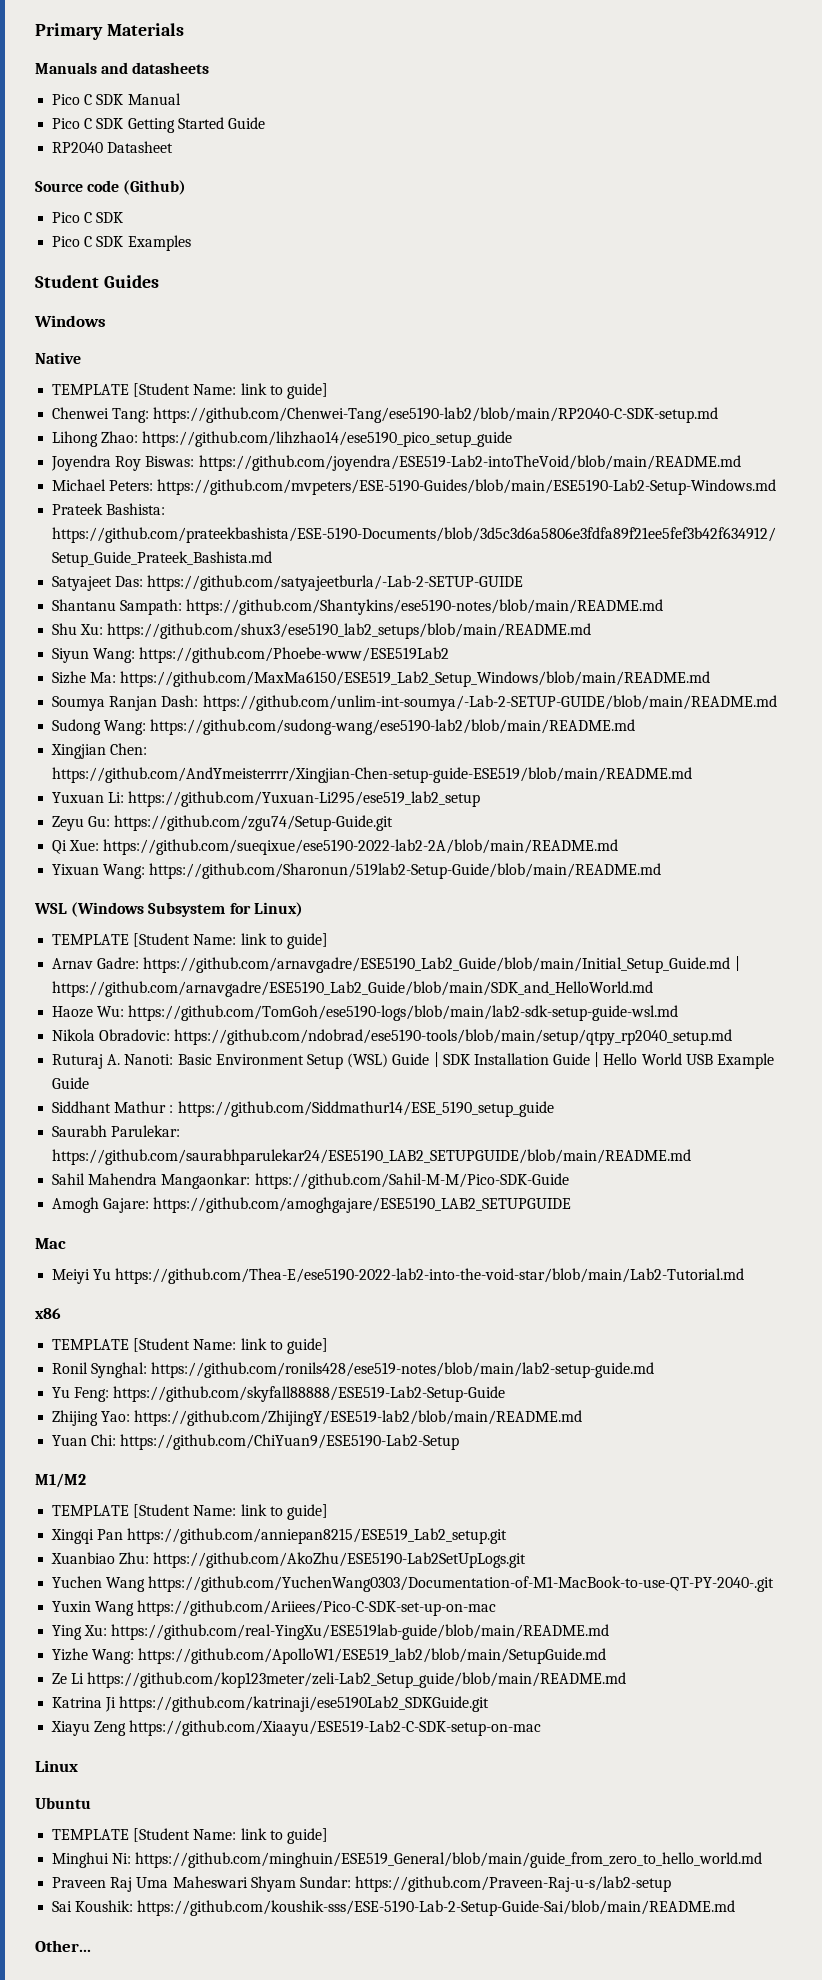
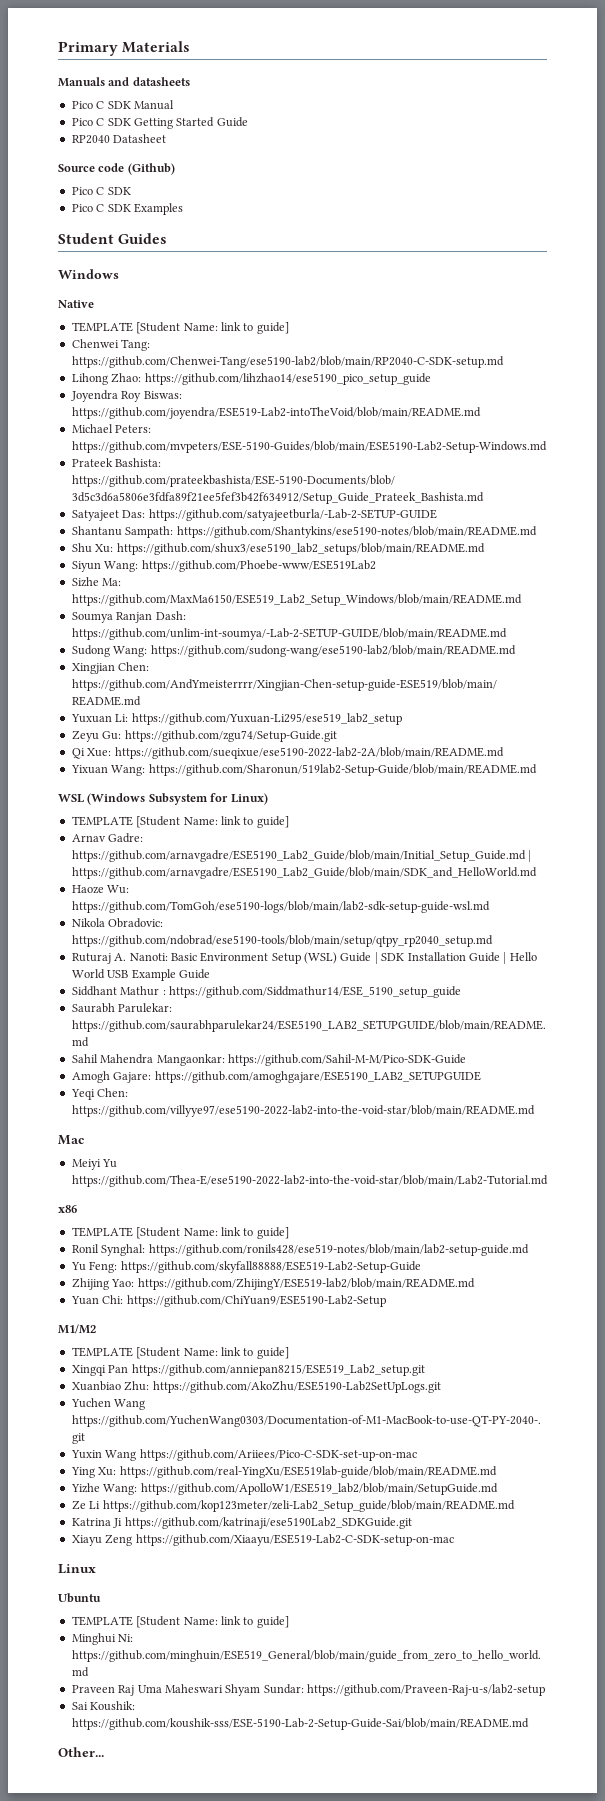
+ Yeqi Chen: https://github.com/villyye97/ese5190-2022-lab2-into-the-void-star/blob/main/README.md

